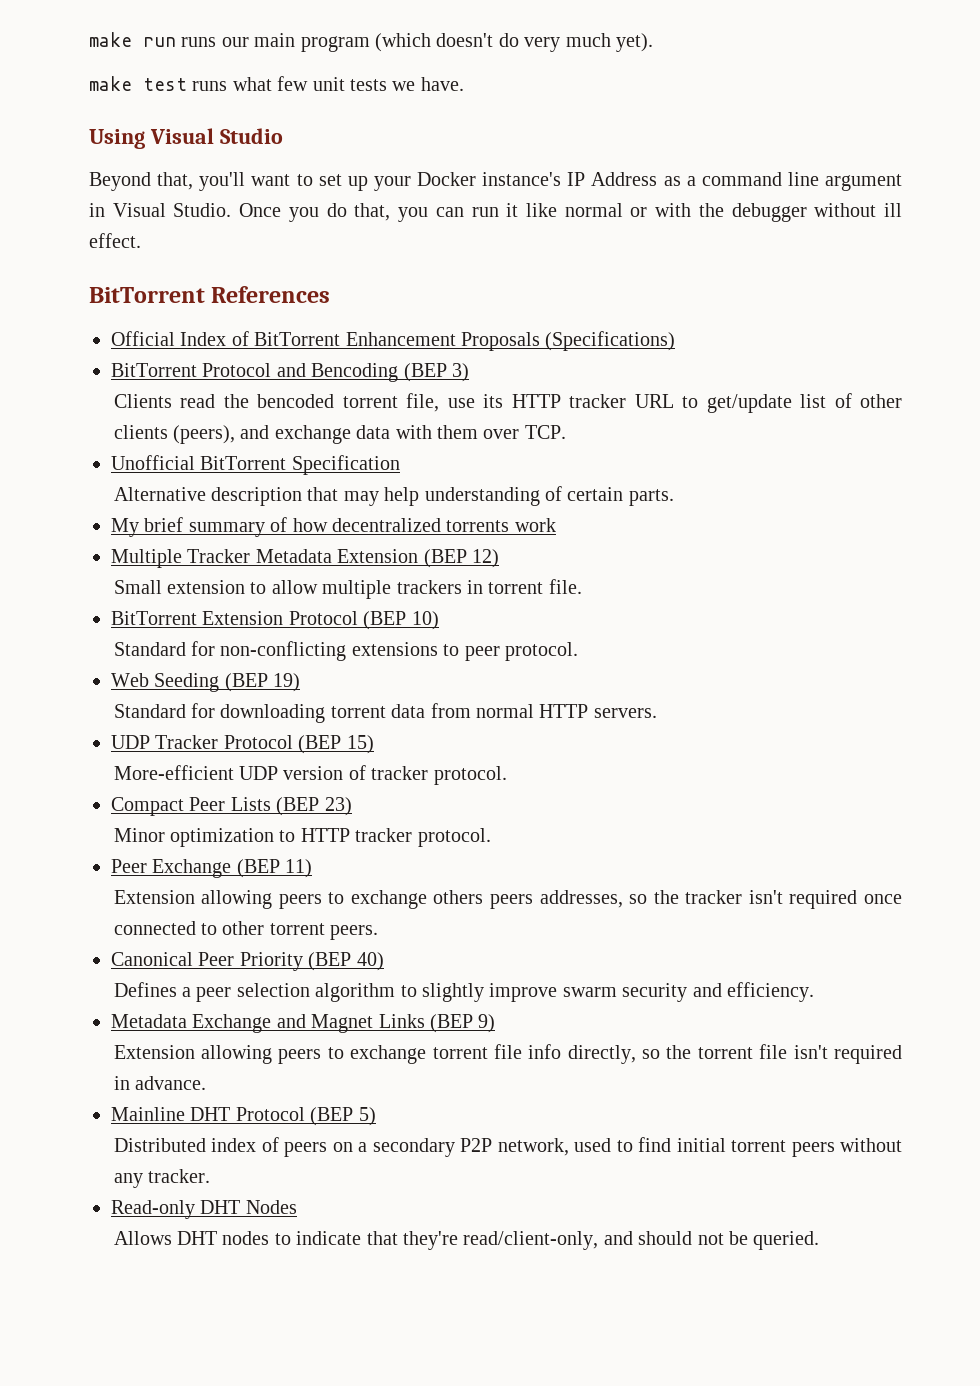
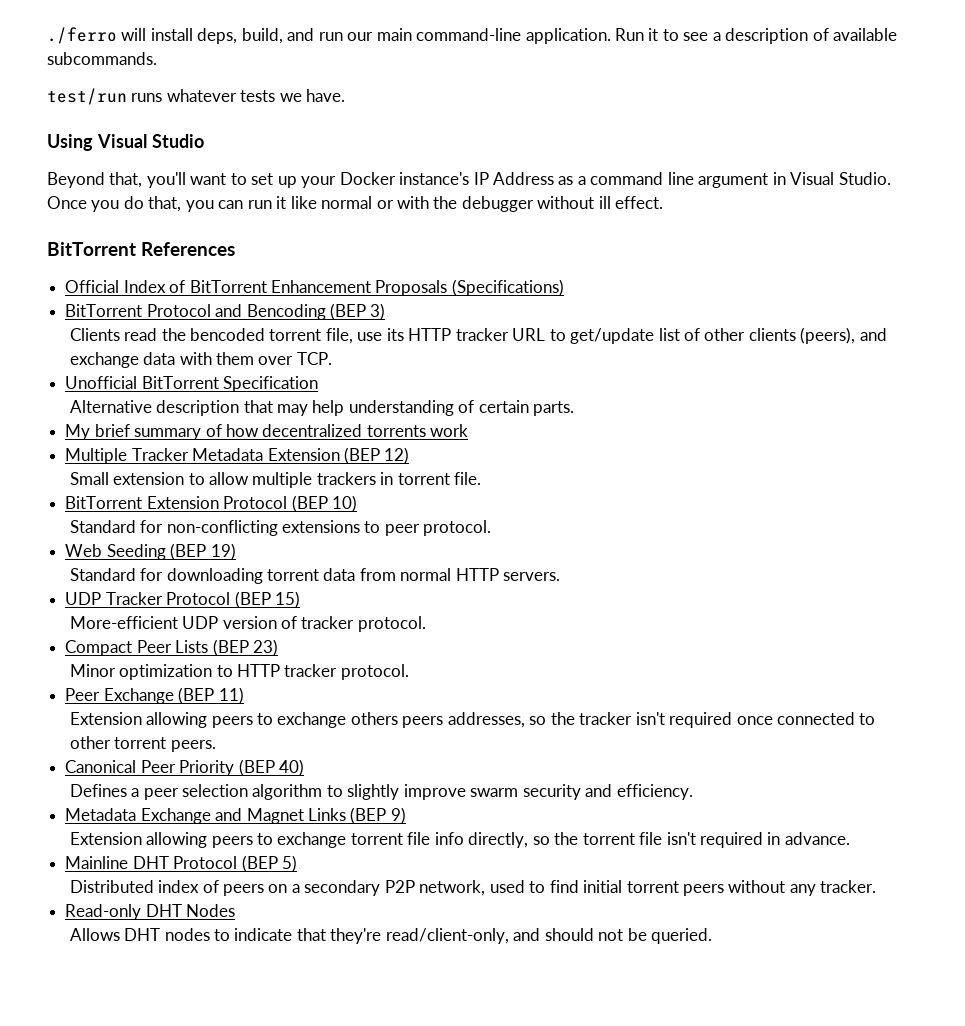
- make run runs our main program (which doesn't do very much yet).
- make test runs what few unit tests we have.
+ ./ferro will install deps, build, and run our main command-line application. Run it to see a description of available subcommands.
+ test/run runs whatever tests we have.

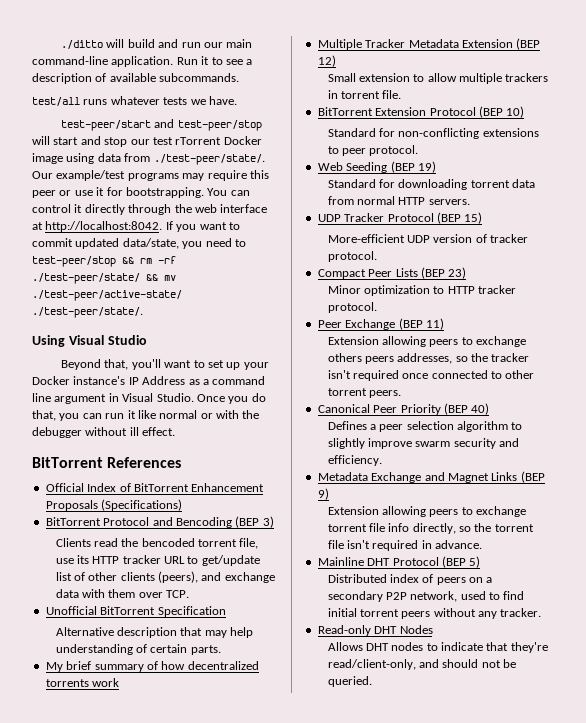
- ./ferro will install deps, build, and run our main command-line application.
+ ./ditto will build and run our main command-line application.
- test/run runs whatever tests we have.
+ test/all runs whatever tests we have.
+ test-peer/start and test-peer/stop will start and stop our test rTorrent Docker image using data from ./test-peer/state/. Our example/test programs may require this peer or use it for bootstrapping. You can control it directly through the web interface at http://localhost:8042. If you want to commit updated data/state, you need to test-peer/stop && rm -rf ./test-peer/state/ && mv ./test-peer/active-state/ ./test-peer/state/.

